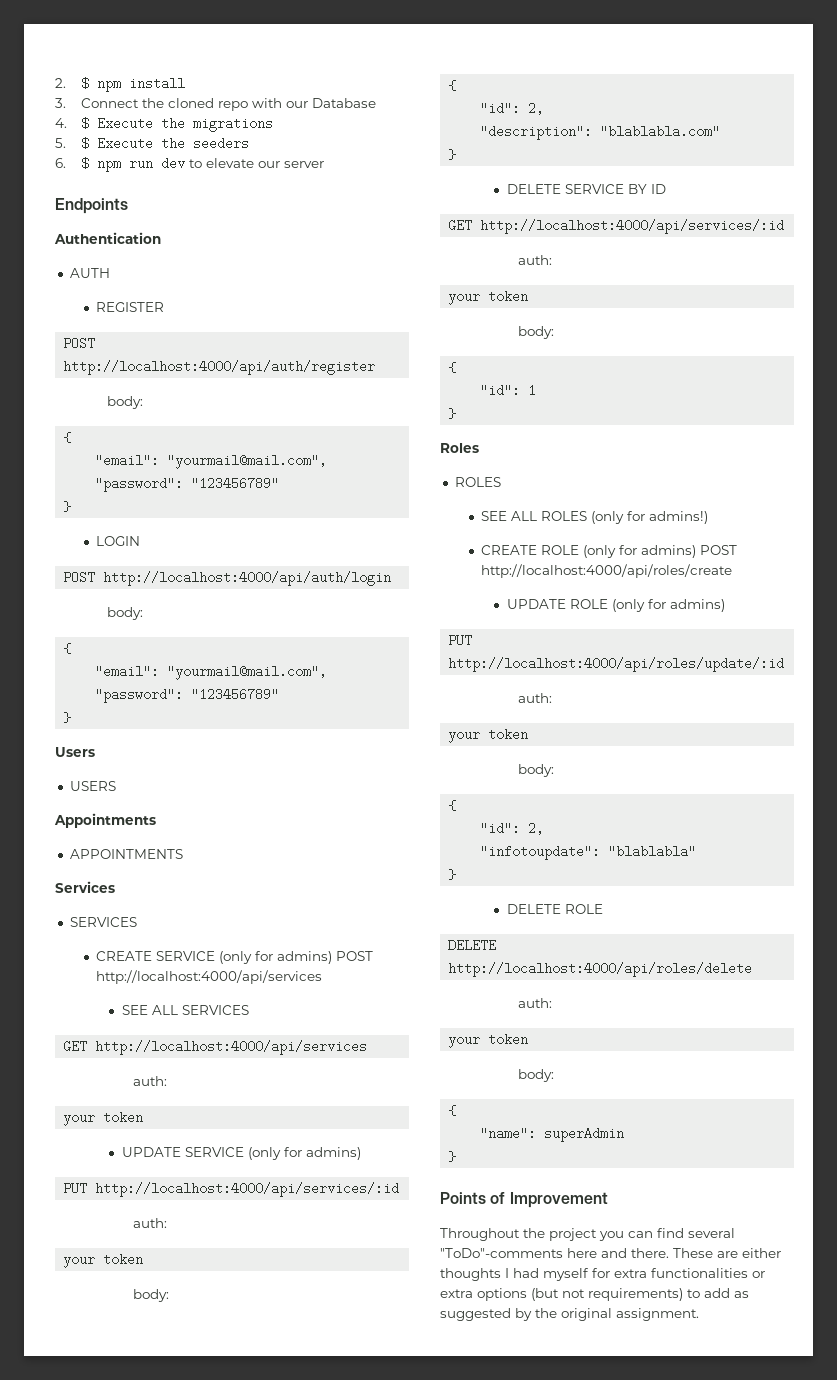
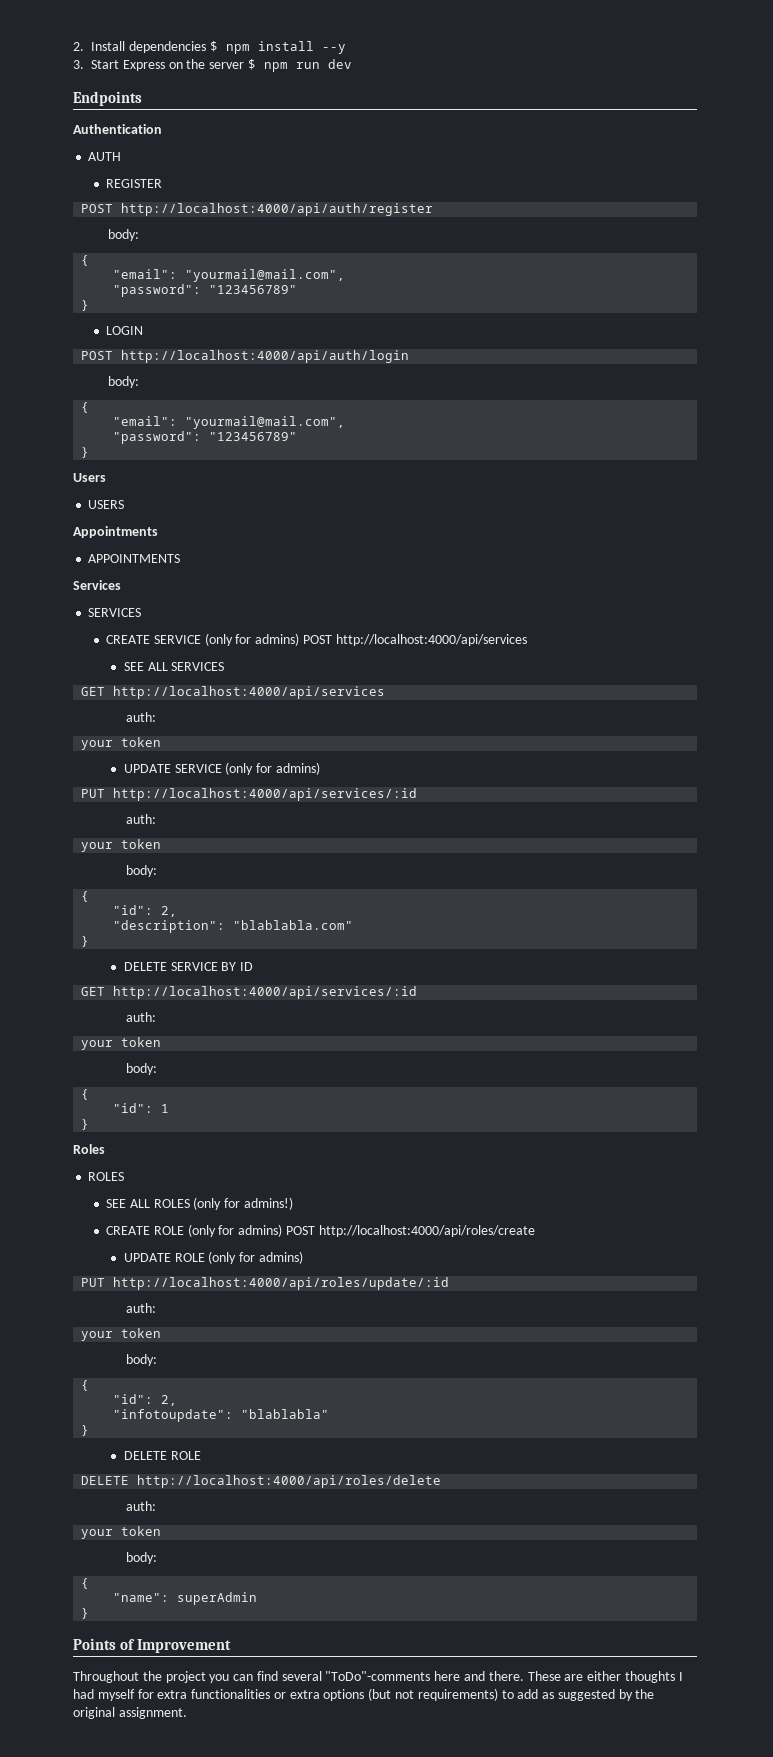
- 2. $ npm install
+ 2. Install dependencies $ npm install --y
- 3. Connect the cloned repo with our Database
- 4. $ Execute the migrations
- 5. $ Execute the seeders
- 6. $ npm run dev to elevate our server
+ 3. Start Express on the server $ npm run dev

